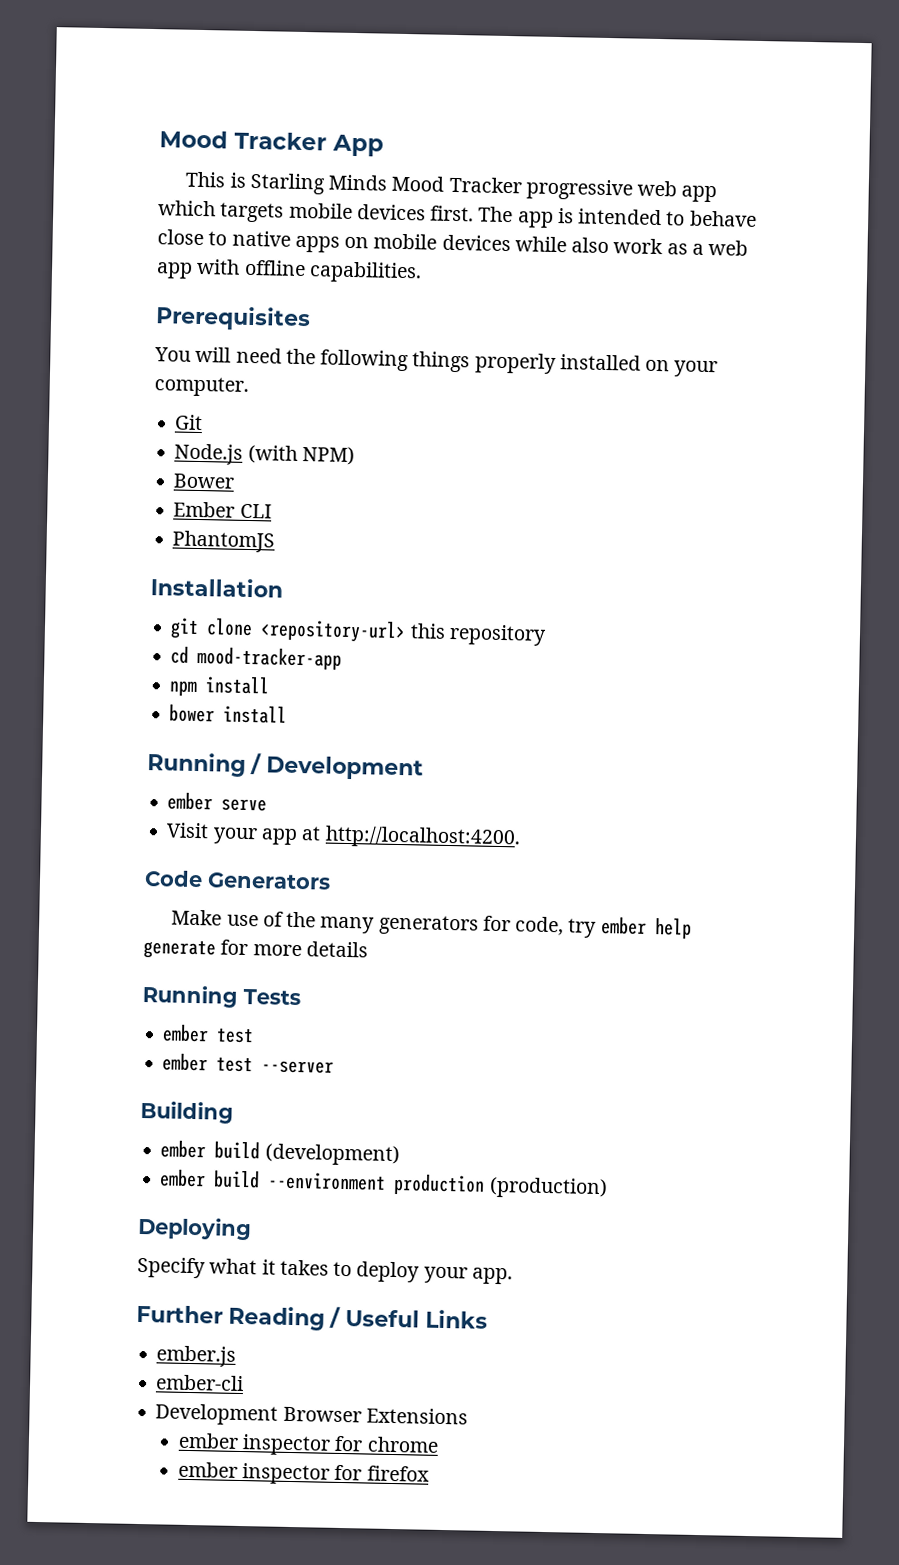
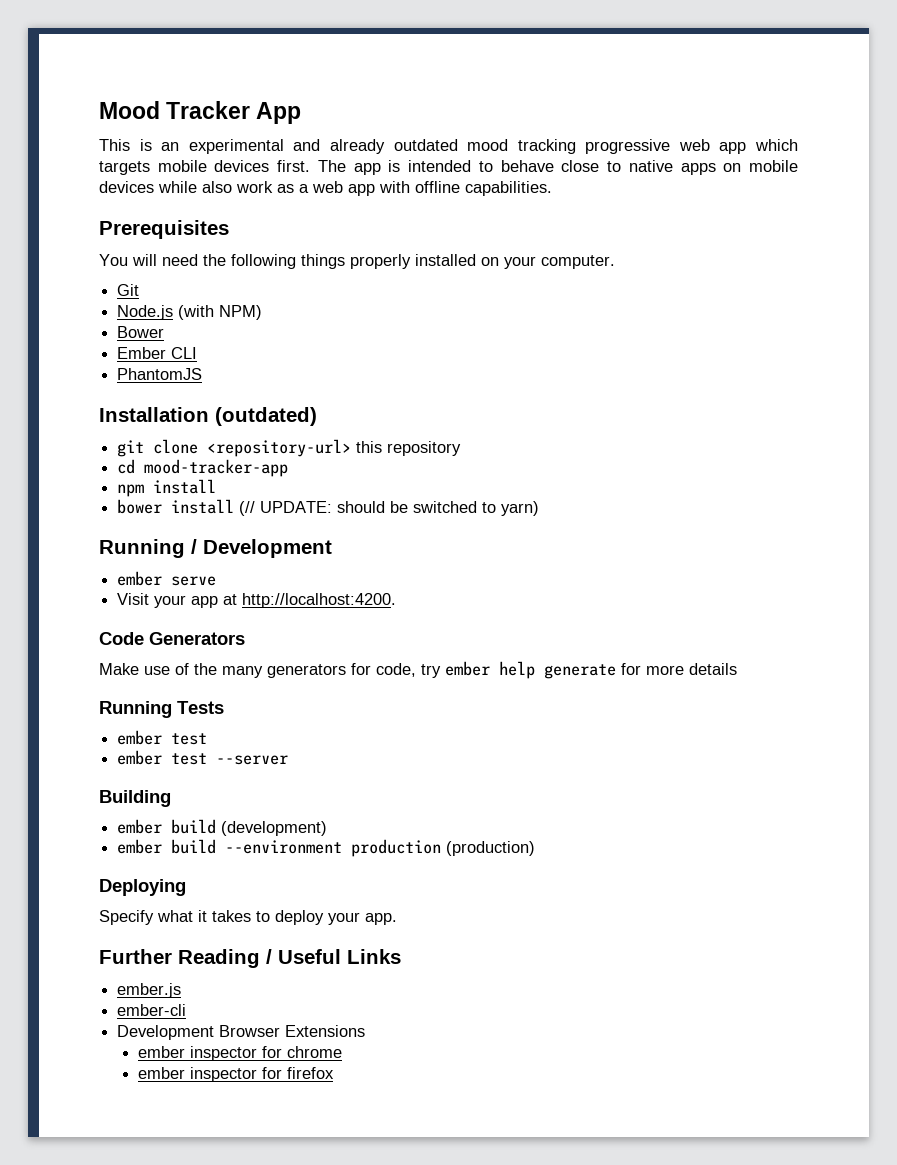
- This is Starling Minds Mood Tracker progressive web app which targets mobile devices first.
+ This is an experimental and already outdated mood tracking progressive web app which targets mobile devices first.
- Installation
+ Installation (outdated)
- bower install
+ bower install (// UPDATE: should be switched to yarn)

